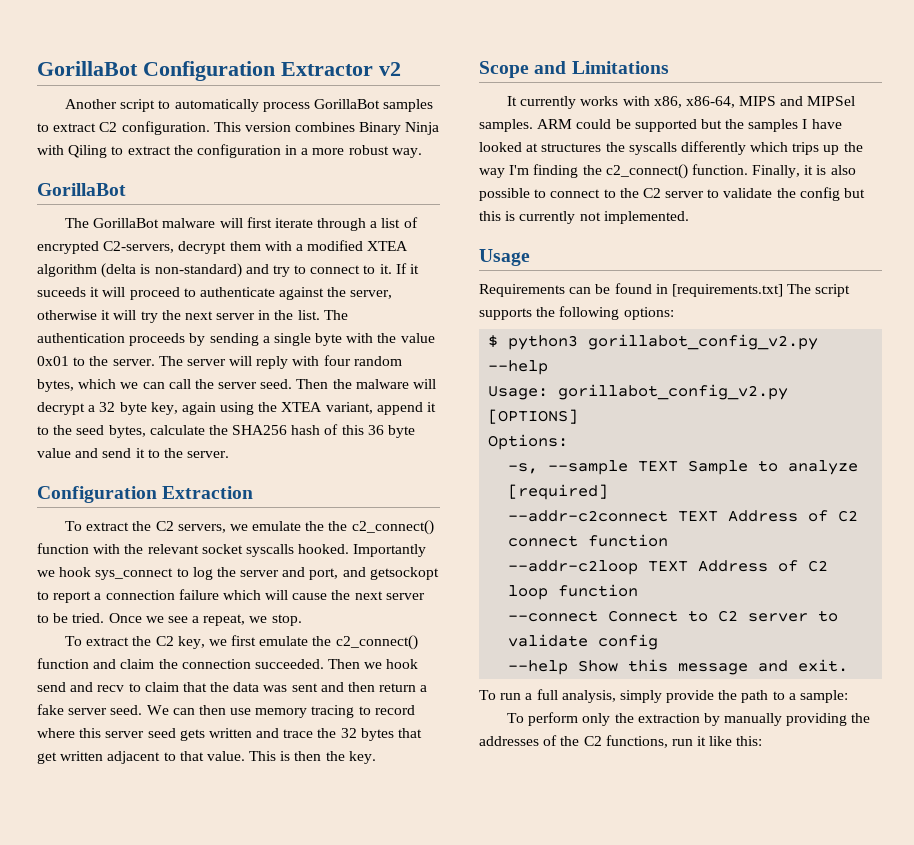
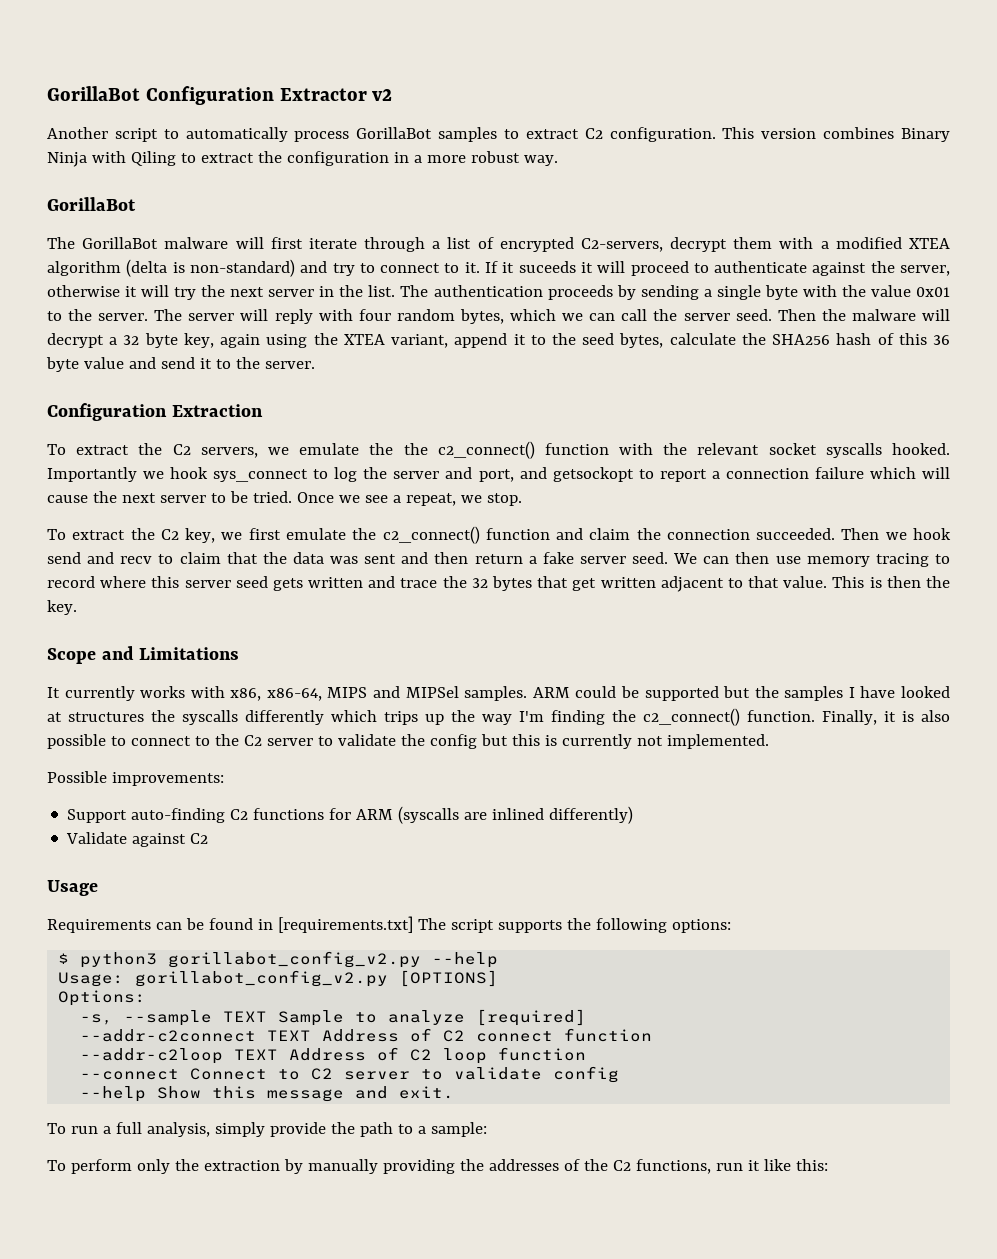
+ Possible improvements:
+ Support auto-finding C2 functions for ARM (syscalls are inlined differently)
+ Validate against C2

